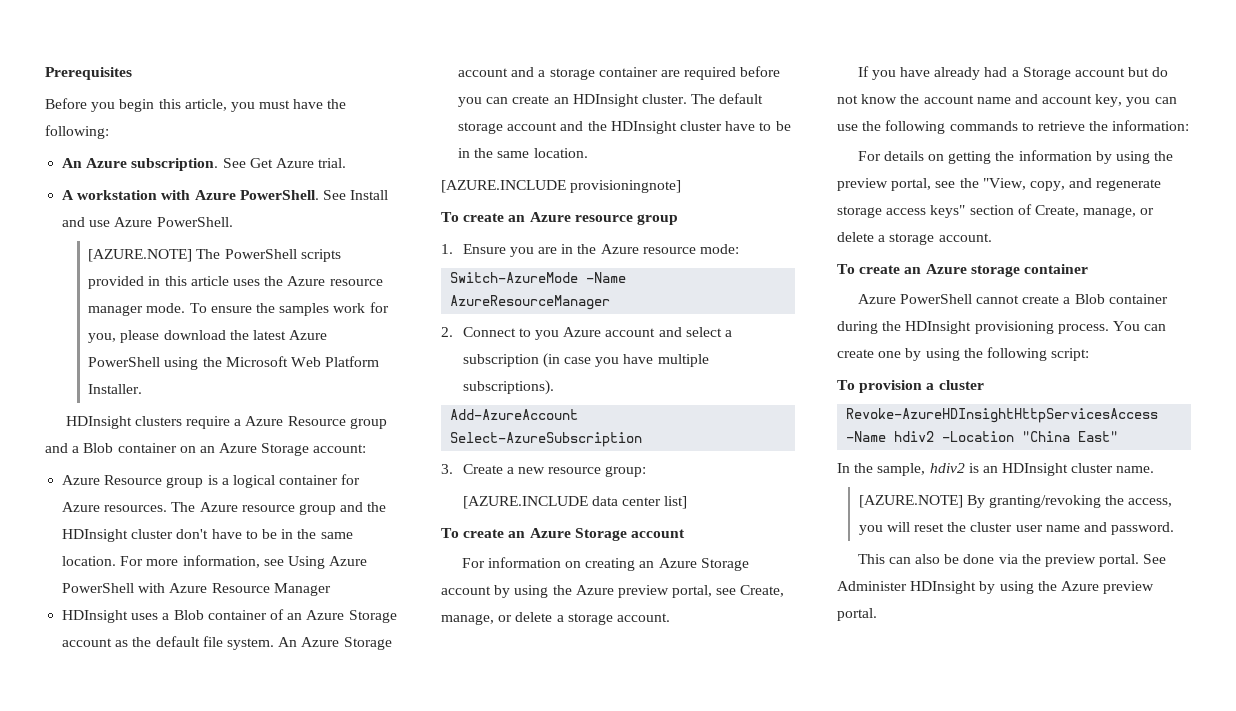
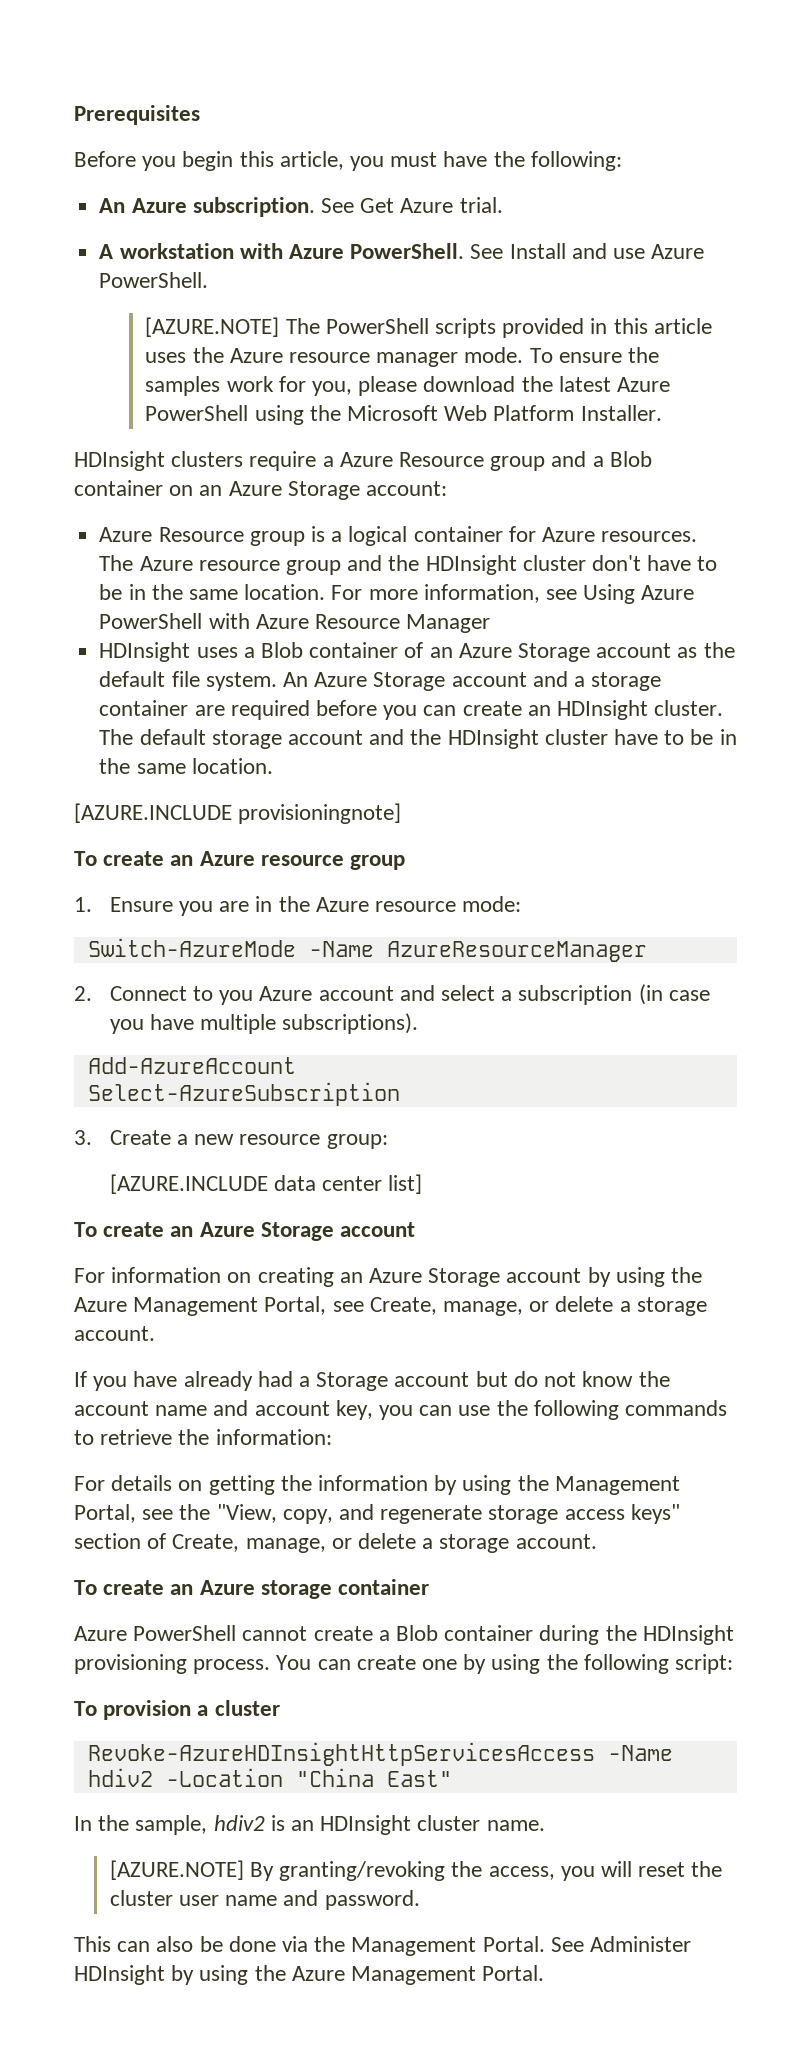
- For information on creating an Azure Storage account by using the Azure preview portal, see Create, manage, or delete a storage account.
+ For information on creating an Azure Storage account by using the Azure Management Portal, see Create, manage, or delete a storage account.
- For details on getting the information by using the preview portal, see the "View, copy, and regenerate storage access keys" section of Create, manage, or delete a storage account.
+ For details on getting the information by using the Management Portal, see the "View, copy, and regenerate storage access keys" section of Create, manage, or delete a storage account.
- This can also be done via the preview portal.
+ This can also be done via the Management Portal.
- See Administer HDInsight by using the Azure preview portal.
+ See Administer HDInsight by using the Azure Management Portal.

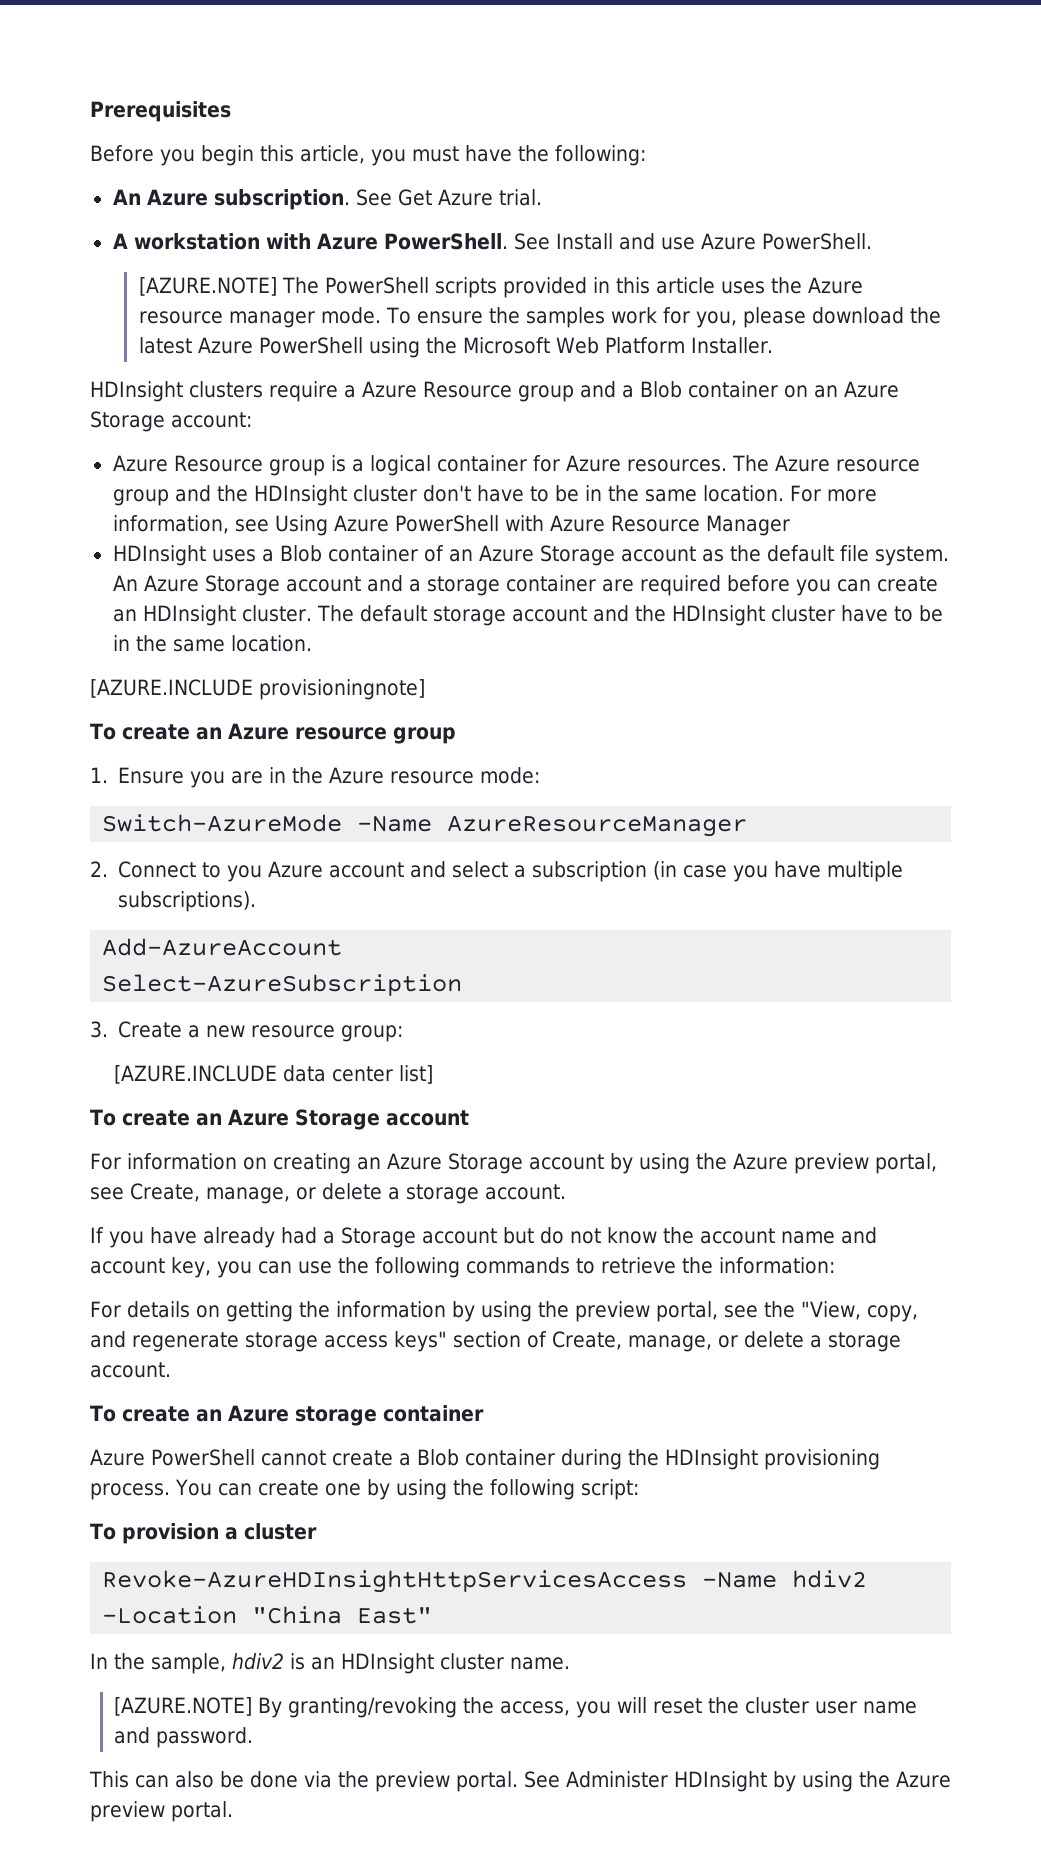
- For information on creating an Azure Storage account by using the Azure Management Portal, see Create, manage, or delete a storage account.
+ For information on creating an Azure Storage account by using the Azure preview portal, see Create, manage, or delete a storage account.
- For details on getting the information by using the Management Portal, see the "View, copy, and regenerate storage access keys" section of Create, manage, or delete a storage account.
+ For details on getting the information by using the preview portal, see the "View, copy, and regenerate storage access keys" section of Create, manage, or delete a storage account.
- This can also be done via the Management Portal.
+ This can also be done via the preview portal.
- See Administer HDInsight by using the Azure Management Portal.
+ See Administer HDInsight by using the Azure preview portal.

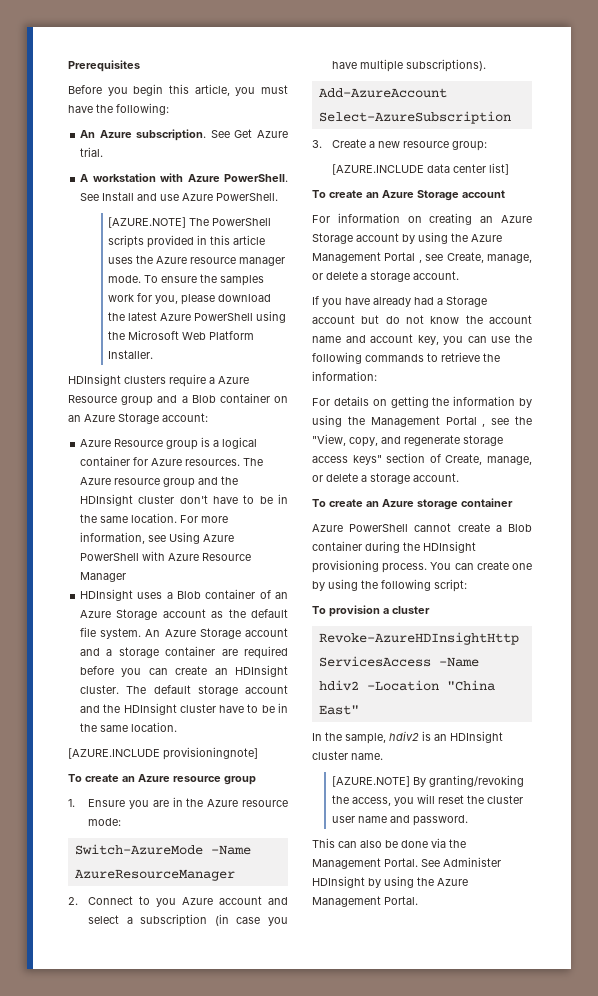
- For information on creating an Azure Storage account by using the Azure preview portal, see Create, manage, or delete a storage account.
+ For information on creating an Azure Storage account by using the Azure Management Portal , see Create, manage, or delete a storage account.
- For details on getting the information by using the preview portal, see the "View, copy, and regenerate storage access keys" section of Create, manage, or delete a storage account.
+ For details on getting the information by using the Management Portal , see the "View, copy, and regenerate storage access keys" section of Create, manage, or delete a storage account.
- This can also be done via the preview portal.
+ This can also be done via the Management Portal.
- See Administer HDInsight by using the Azure preview portal.
+ See Administer HDInsight by using the Azure Management Portal.

